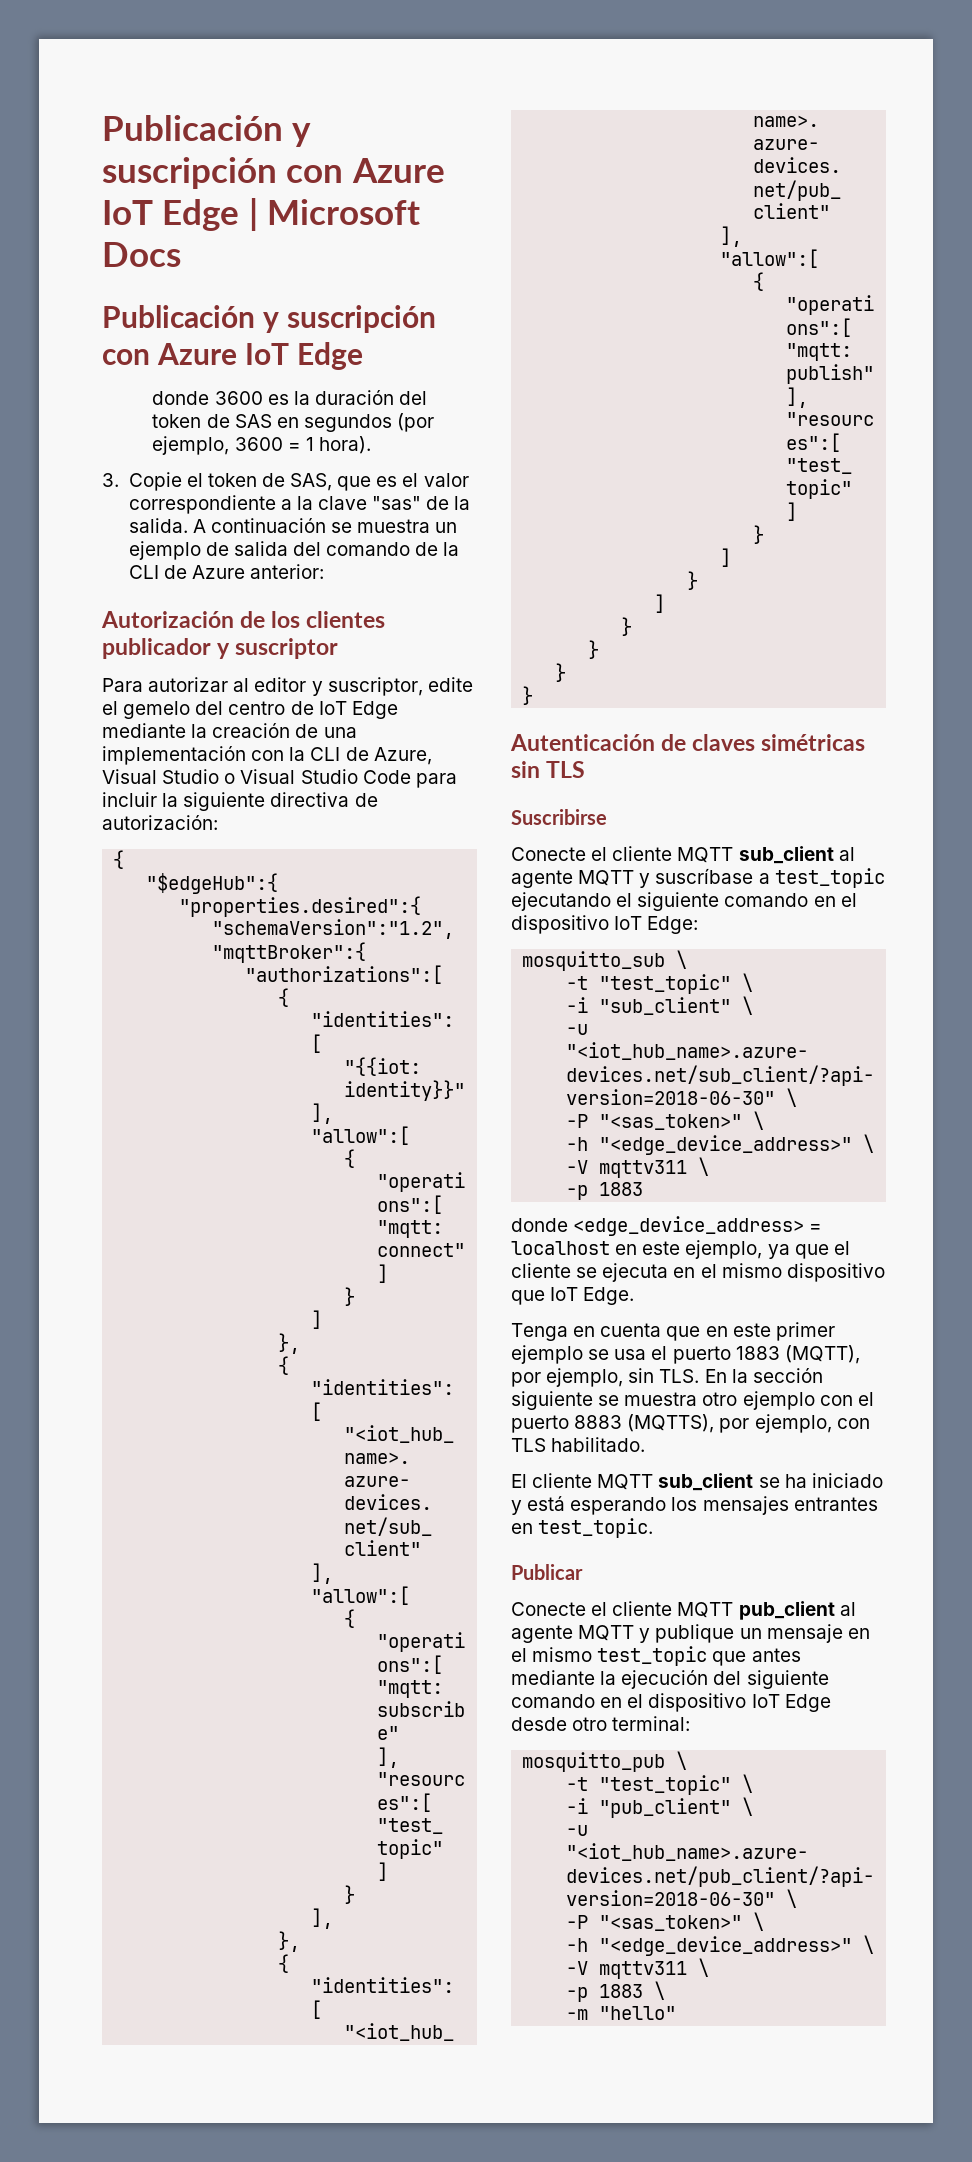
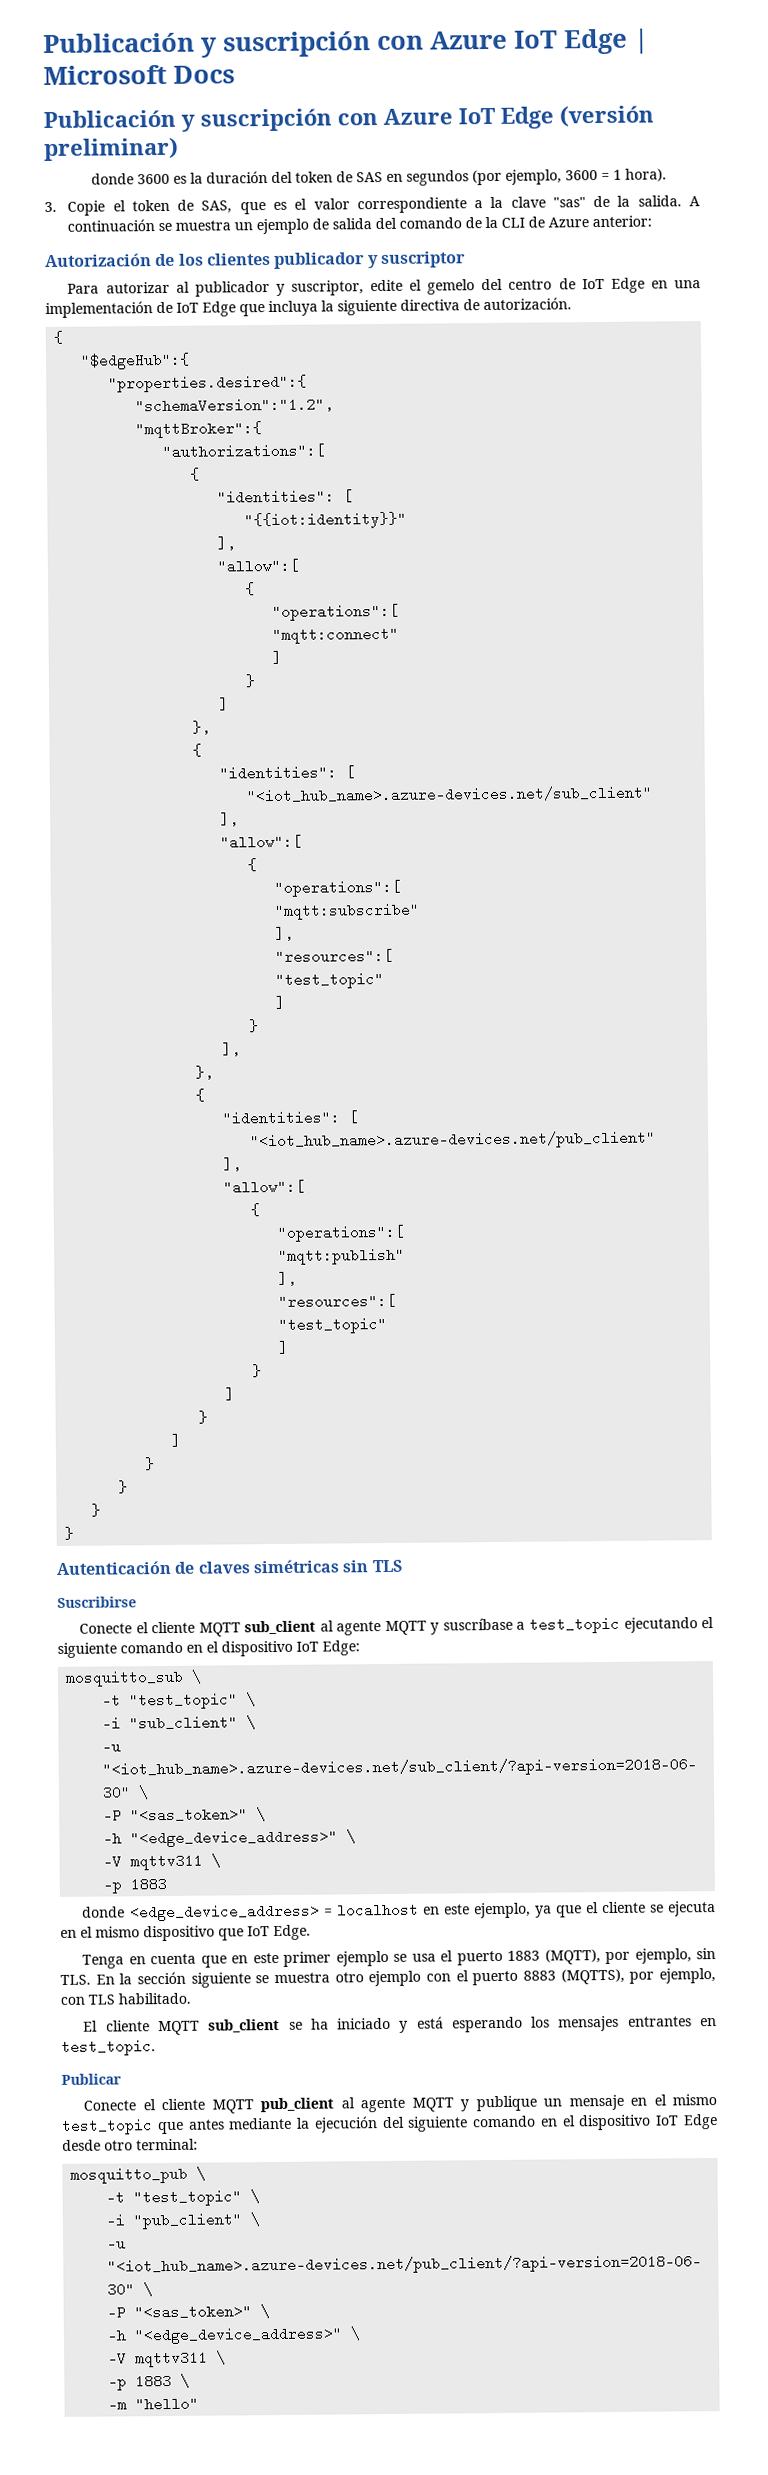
  Publicación y suscripción con Azure IoT Edge | Microsoft Docs
- Publicación y suscripción con Azure IoT Edge
+ Publicación y suscripción con Azure IoT Edge (versión preliminar)
- Para autorizar al editor y suscriptor, edite el gemelo del centro de IoT Edge mediante la creación de una implementación con la CLI de Azure, Visual Studio o Visual Studio Code para incluir la siguiente directiva de autorización:
+ Para autorizar al publicador y suscriptor, edite el gemelo del centro de IoT Edge en una implementación de IoT Edge que incluya la siguiente directiva de autorización.

